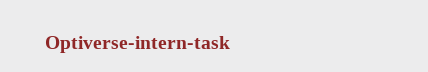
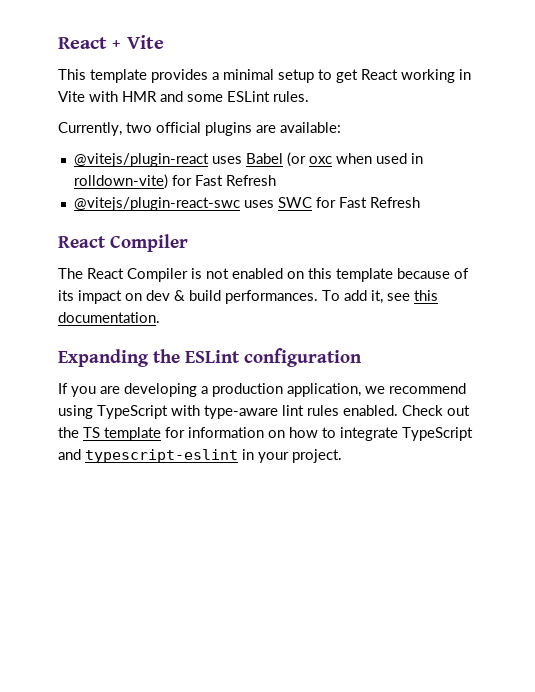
- Optiverse-intern-task
+ React + Vite
+ This template provides a minimal setup to get React working in Vite with HMR and some ESLint rules.
+ Currently, two official plugins are available:
+ @vitejs/plugin-react uses Babel (or oxc when used in rolldown-vite) for Fast Refresh
+ @vitejs/plugin-react-swc uses SWC for Fast Refresh
+ React Compiler
+ The React Compiler is not enabled on this template because of its impact on dev & build performances. To add it, see this documentation.
+ Expanding the ESLint configuration
+ If you are developing a production application, we recommend using TypeScript with type-aware lint rules enabled. Check out the TS template for information on how to integrate TypeScript and typescript-eslint in your project.

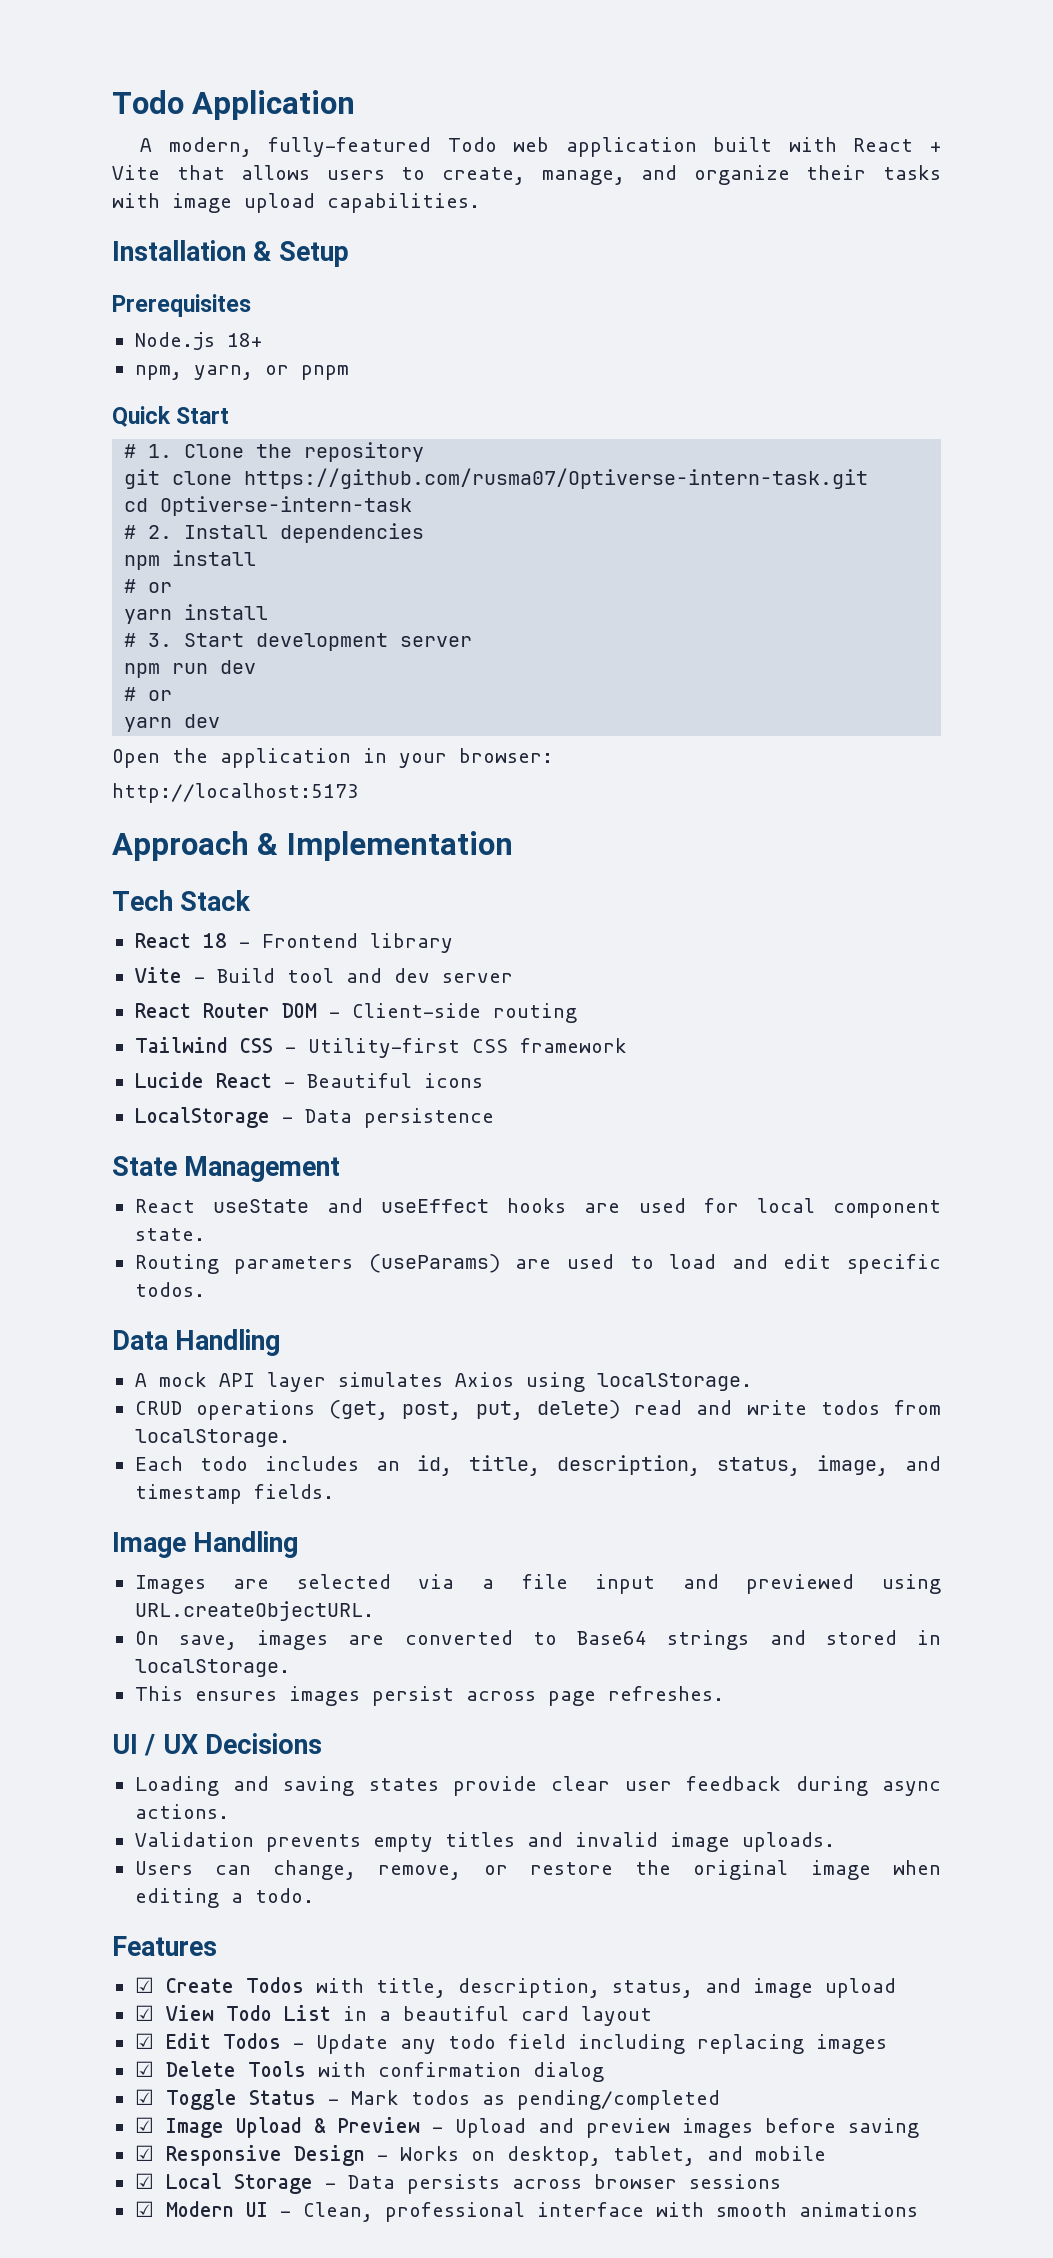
- React + Vite
- This template provides a minimal setup to get React working in Vite with HMR and some ESLint rules.
- Currently, two official plugins are available:
- @vitejs/plugin-react uses Babel (or oxc when used in rolldown-vite) for Fast Refresh
- @vitejs/plugin-react-swc uses SWC for Fast Refresh
- React Compiler
- The React Compiler is not enabled on this template because of its impact on dev & build performances. To add it, see this documentation.
- Expanding the ESLint configuration
- If you are developing a production application, we recommend using TypeScript with type-aware lint rules enabled. Check out the TS template for information on how to integrate TypeScript and typescript-eslint in your project.
+ Todo Application
+ A modern, fully-featured Todo web application built with React + Vite that allows users to create, manage, and organize their tasks with image upload capabilities.
+ Installation & Setup
+ Prerequisites
+ Node.js 18+
+ npm, yarn, or pnpm
+ Quick Start
+ # 1. Clone the repository
+ git clone https://github.com/rusma07/Optiverse-intern-task.git
+ cd Optiverse-intern-task
+ # 2. Install dependencies
+ npm install
+ # or
+ yarn install
+ # 3. Start development server
+ npm run dev
+ # or
+ yarn dev
+ Open the application in your browser:
+ http://localhost:5173
+ Approach & Implementation
+ Tech Stack
+ React 18 - Frontend library
+ Vite - Build tool and dev server
+ React Router DOM - Client-side routing
+ Tailwind CSS - Utility-first CSS framework
+ Lucide React - Beautiful icons
+ LocalStorage - Data persistence
+ State Management
+ React useState and useEffect hooks are used for local component state.
+ Routing parameters (useParams) are used to load and edit specific todos.
+ Data Handling
+ A mock API layer simulates Axios using localStorage.
+ CRUD operations (get, post, put, delete) read and write todos from localStorage.
+ Each todo includes an id, title, description, status, image, and timestamp fields.
+ Image Handling
+ Images are selected via a file input and previewed using URL.createObjectURL.
+ On save, images are converted to Base64 strings and stored in localStorage.
+ This ensures images persist across page refreshes.
+ UI / UX Decisions
+ Loading and saving states provide clear user feedback during async actions.
+ Validation prevents empty titles and invalid image uploads.
+ Users can change, remove, or restore the original image when editing a todo.
+ Features
+ ☑ Create Todos with title, description, status, and image upload
+ ☑ View Todo List in a beautiful card layout
+ ☑ Edit Todos - Update any todo field including replacing images
+ ☑ Delete Tools with confirmation dialog
+ ☑ Toggle Status - Mark todos as pending/completed
+ ☑ Image Upload & Preview - Upload and preview images before saving
+ ☑ Responsive Design - Works on desktop, tablet, and mobile
+ ☑ Local Storage - Data persists across browser sessions
+ ☑ Modern UI - Clean, professional interface with smooth animations

